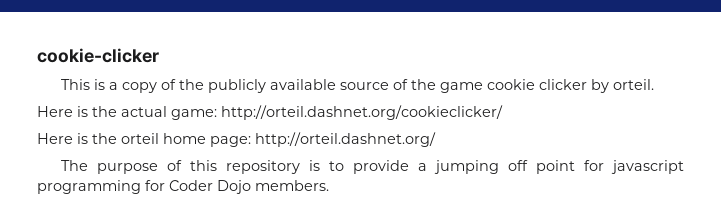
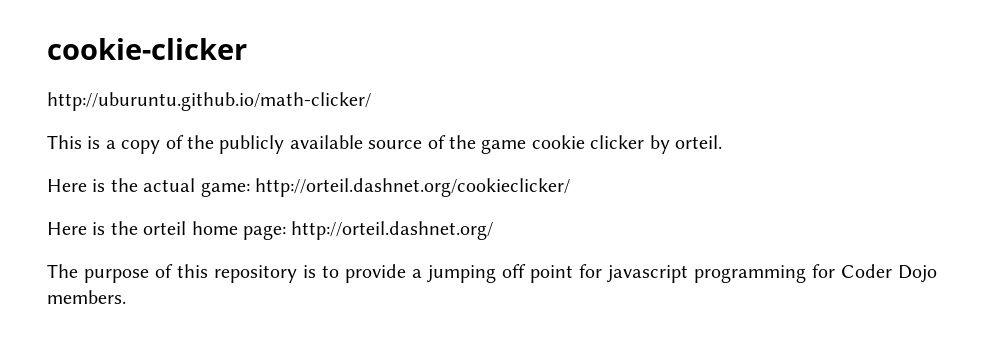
+ http://uburuntu.github.io/math-clicker/

